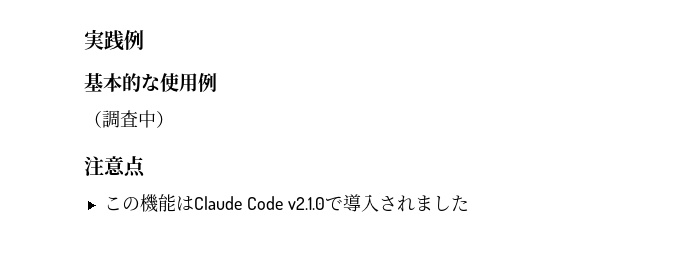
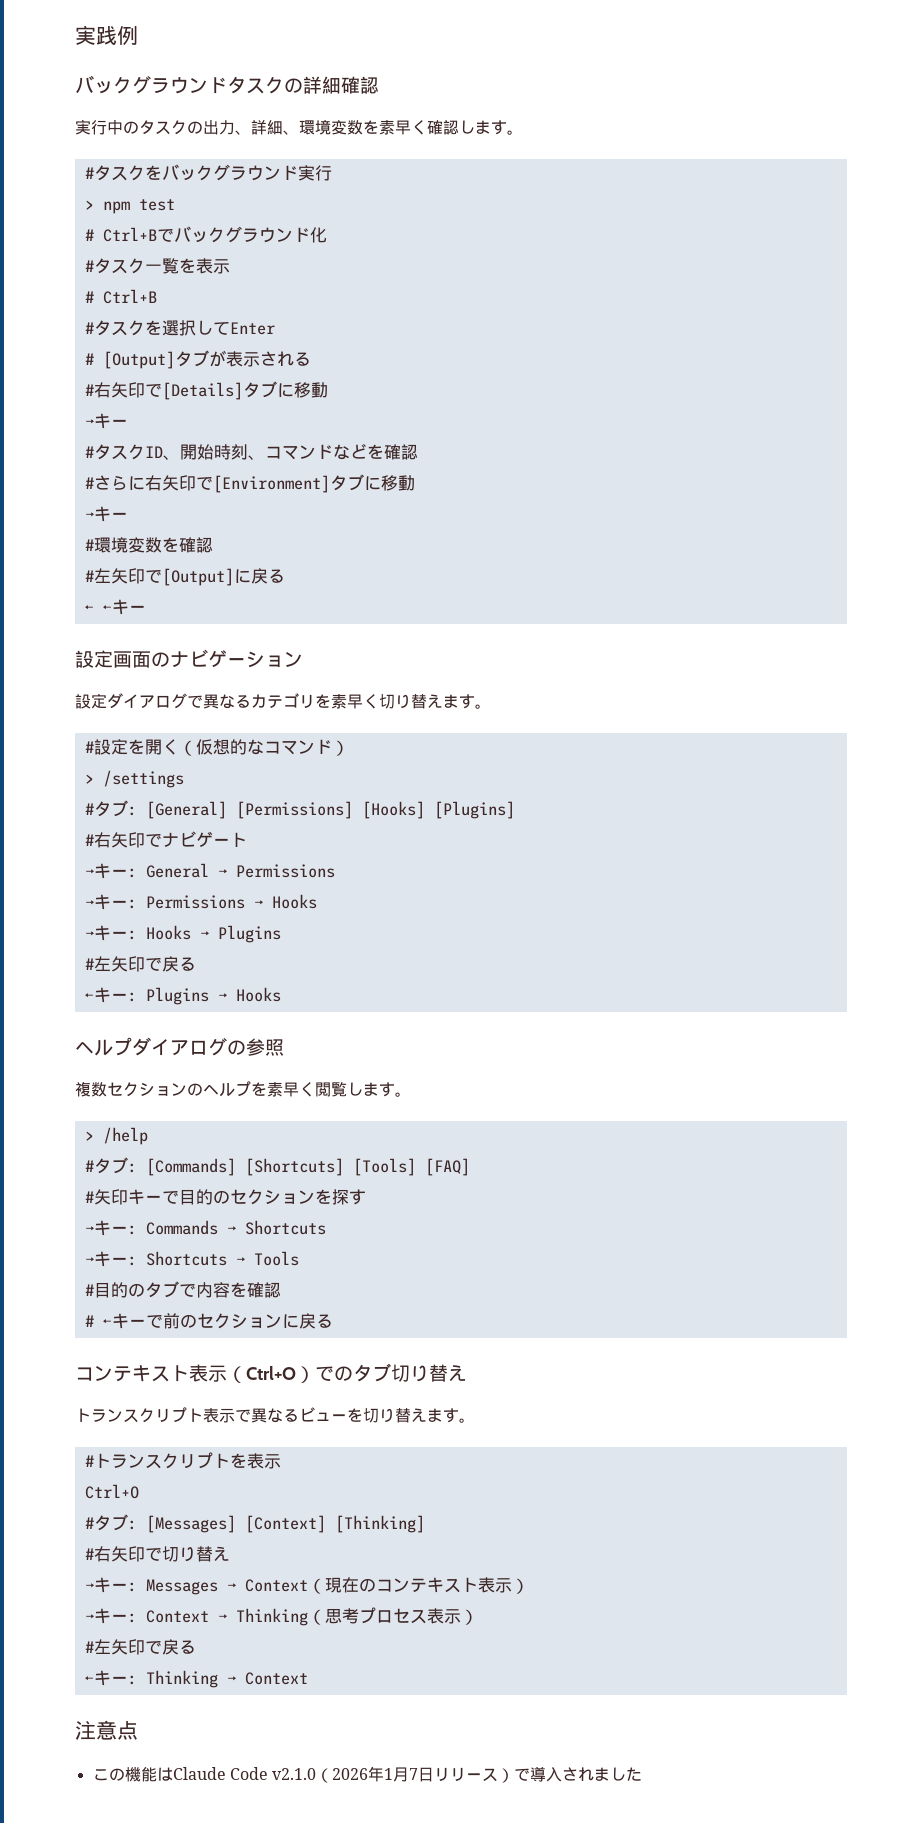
- 基本的な使用例
- （調査中）
+ バックグラウンドタスクの詳細確認
+ 実行中のタスクの出力、詳細、環境変数を素早く確認します。
+ #タスクをバックグラウンド実行
+ > npm test
+ # Ctrl+Bでバックグラウンド化
+ #タスク一覧を表示
+ # Ctrl+B
+ #タスクを選択してEnter
+ # [Output]タブが表示される
+ #右矢印で[Details]タブに移動
+ →キー
+ #タスクID、開始時刻、コマンドなどを確認
+ #さらに右矢印で[Environment]タブに移動
+ →キー
+ #環境変数を確認
+ #左矢印で[Output]に戻る
+ ← ←キー
+ 設定画面のナビゲーション
+ 設定ダイアログで異なるカテゴリを素早く切り替えます。
+ #設定を開く（仮想的なコマンド）
+ > /settings
+ #タブ: [General] [Permissions] [Hooks] [Plugins]
+ #右矢印でナビゲート
+ →キー: General → Permissions
+ →キー: Permissions → Hooks
+ →キー: Hooks → Plugins
+ #左矢印で戻る
+ ←キー: Plugins → Hooks
+ ヘルプダイアログの参照
+ 複数セクションのヘルプを素早く閲覧します。
+ > /help
+ #タブ: [Commands] [Shortcuts] [Tools] [FAQ]
+ #矢印キーで目的のセクションを探す
+ →キー: Commands → Shortcuts
+ →キー: Shortcuts → Tools
+ #目的のタブで内容を確認
+ # ←キーで前のセクションに戻る
+ コンテキスト表示（Ctrl+O）でのタブ切り替え
+ トランスクリプト表示で異なるビューを切り替えます。
+ #トランスクリプトを表示
+ Ctrl+O
+ #タブ: [Messages] [Context] [Thinking]
+ #右矢印で切り替え
+ →キー: Messages → Context（現在のコンテキスト表示）
+ →キー: Context → Thinking（思考プロセス表示）
+ #左矢印で戻る
+ ←キー: Thinking → Context
- この機能はClaude Code v2.1.0で導入されました
+ この機能はClaude Code v2.1.0（2026年1月7日リリース）で導入されました

